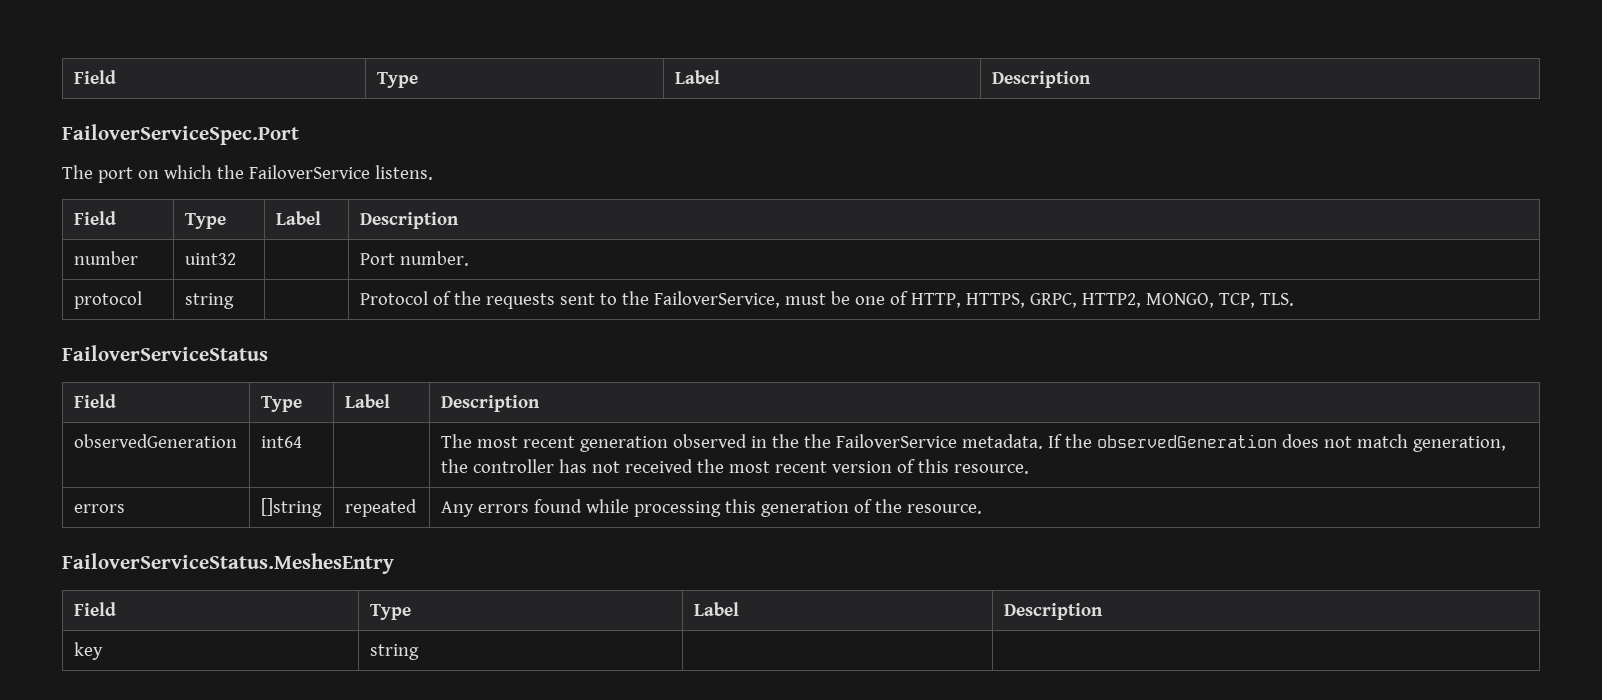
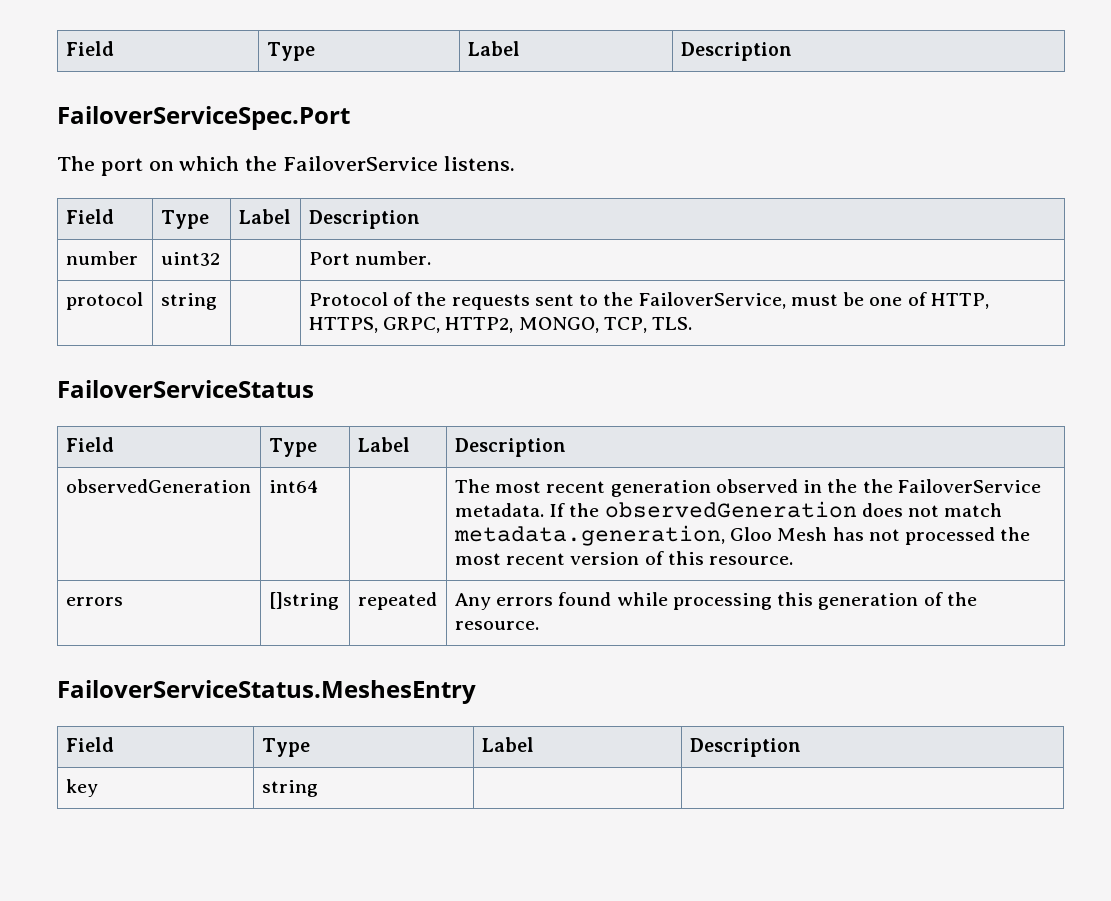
- observedGeneration | int64 | | The most recent generation observed in the the FailoverService metadata. If the observedGeneration does not match generation, the controller has not received the most recent version of this resource.
+ observedGeneration | int64 | | The most recent generation observed in the the FailoverService metadata. If the observedGeneration does not match metadata.generation, Gloo Mesh has not processed the most recent version of this resource.

